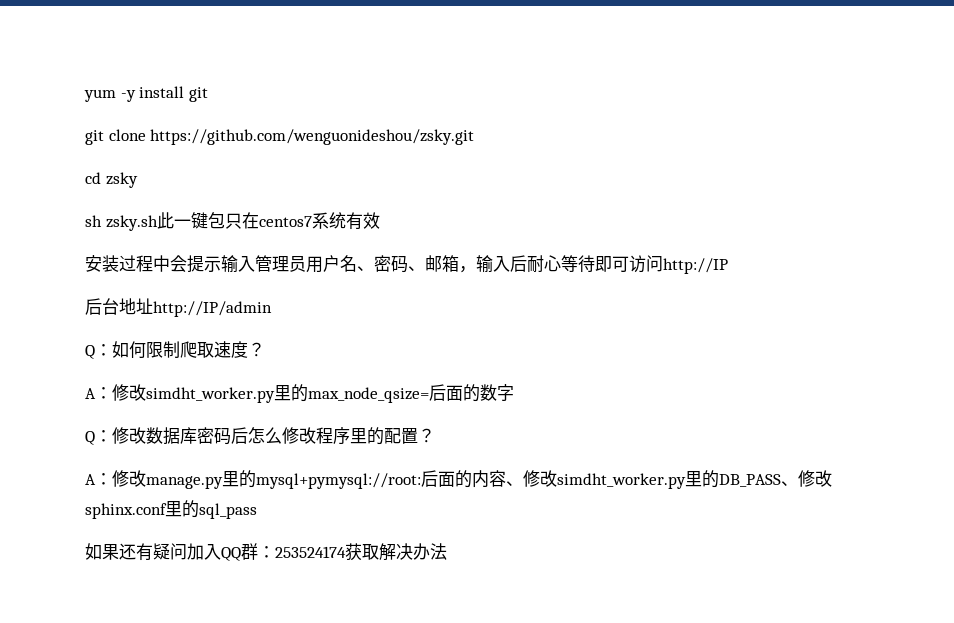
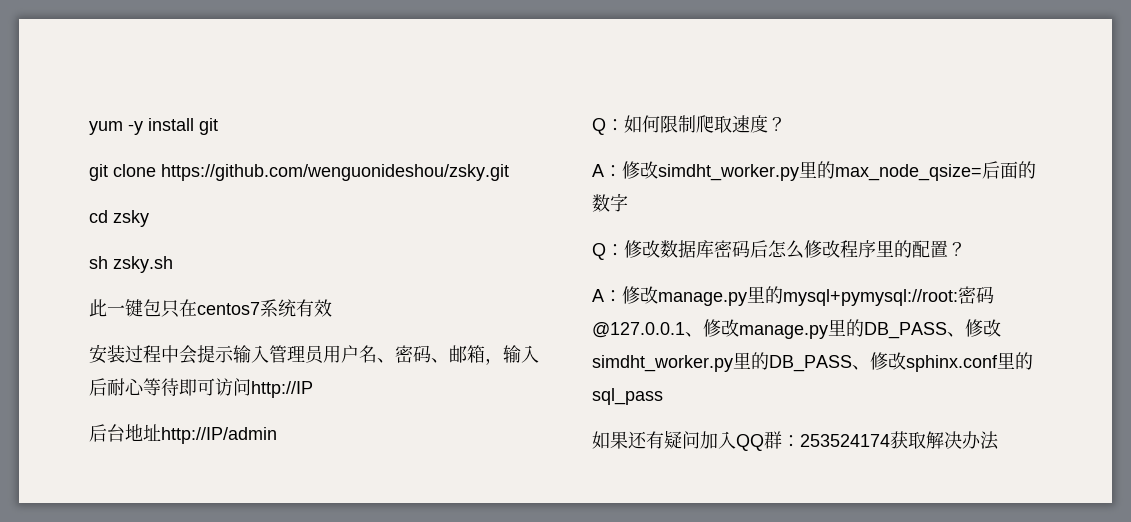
- sh zsky.sh此一键包只在centos7系统有效
+ sh zsky.sh
+ 此一键包只在centos7系统有效
- A：修改manage.py里的mysql+pymysql://root:后面的内容、修改simdht_worker.py里的DB_PASS、修改sphinx.conf里的sql_pass
+ A：修改manage.py里的mysql+pymysql://root:密码@127.0.0.1、修改manage.py里的DB_PASS、修改simdht_worker.py里的DB_PASS、修改sphinx.conf里的sql_pass

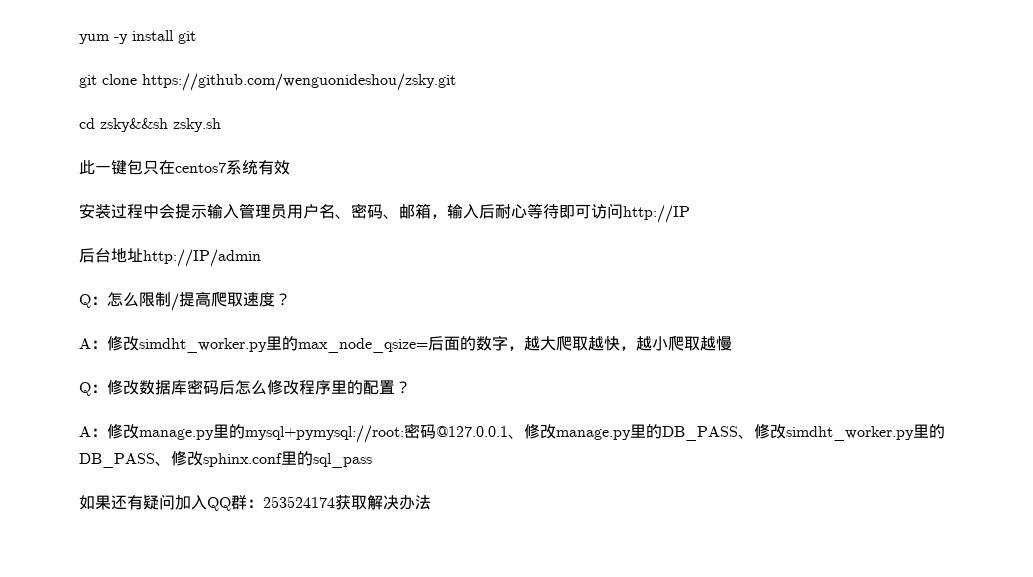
- cd zsky
- sh zsky.sh
+ cd zsky&&sh zsky.sh
- Q：如何限制爬取速度？
+ Q：怎么限制/提高爬取速度？
- A：修改simdht_worker.py里的max_node_qsize=后面的数字
+ A：修改simdht_worker.py里的max_node_qsize=后面的数字，越大爬取越快，越小爬取越慢

